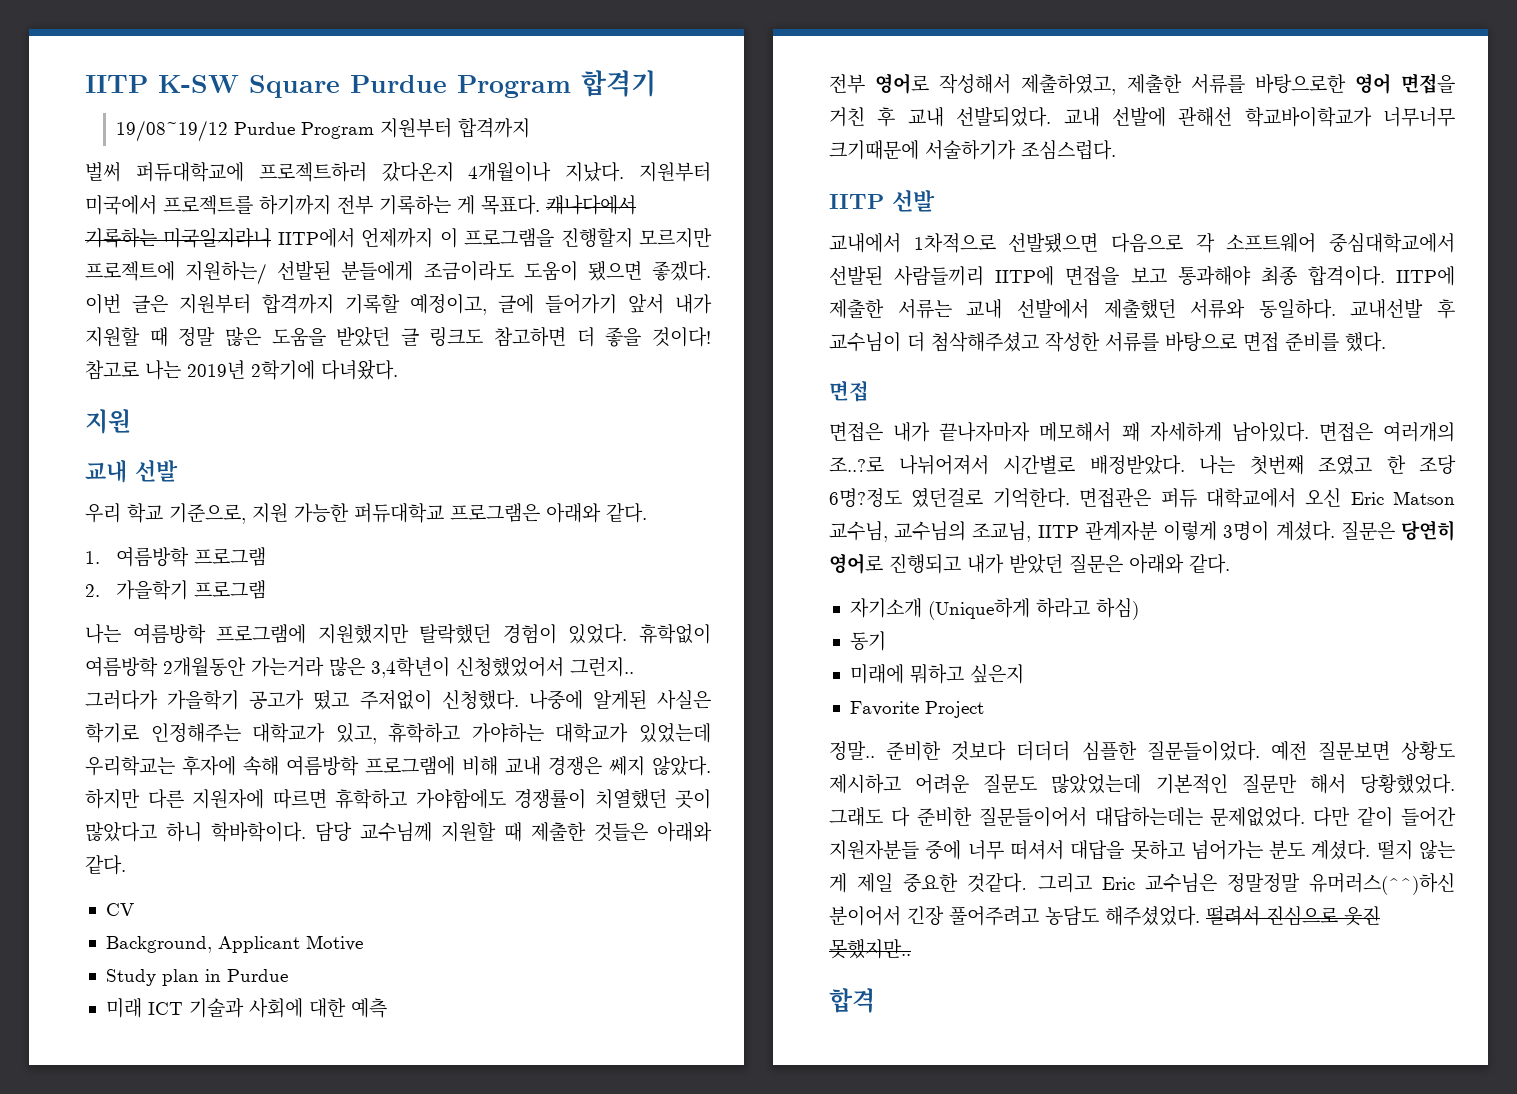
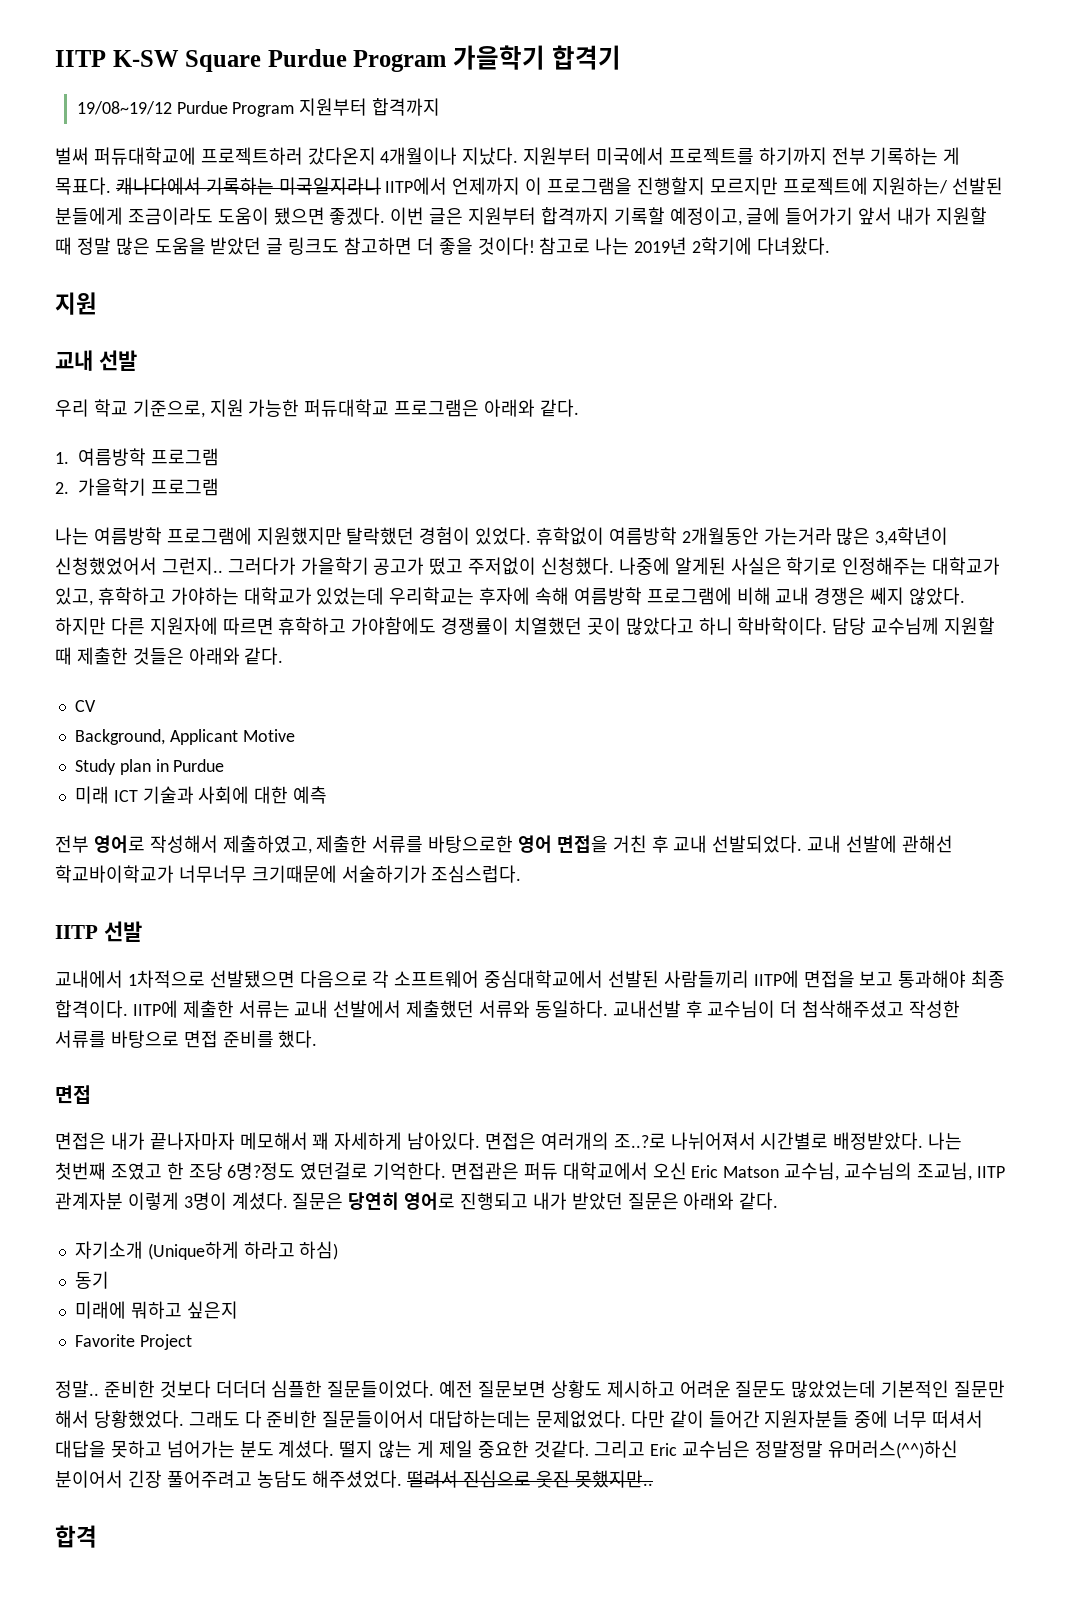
- IITP K-SW Square Purdue Program 합격기
+ IITP K-SW Square Purdue Program 가을학기 합격기

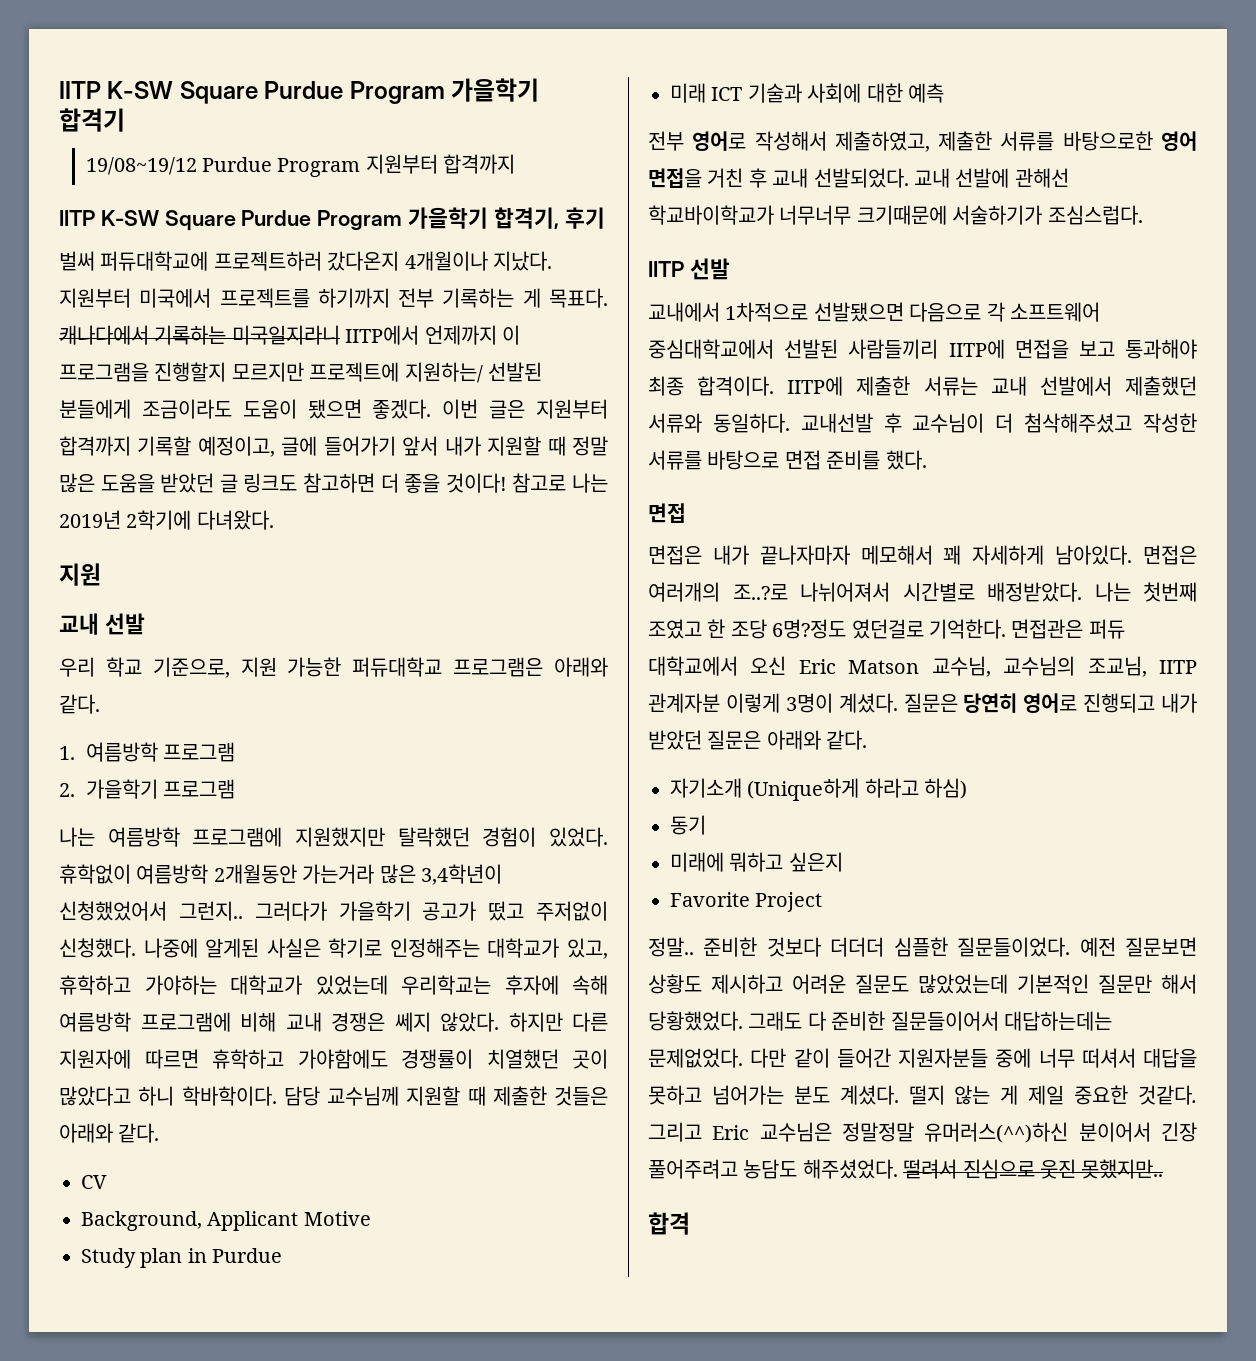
+ IITP K-SW Square Purdue Program 가을학기 합격기, 후기

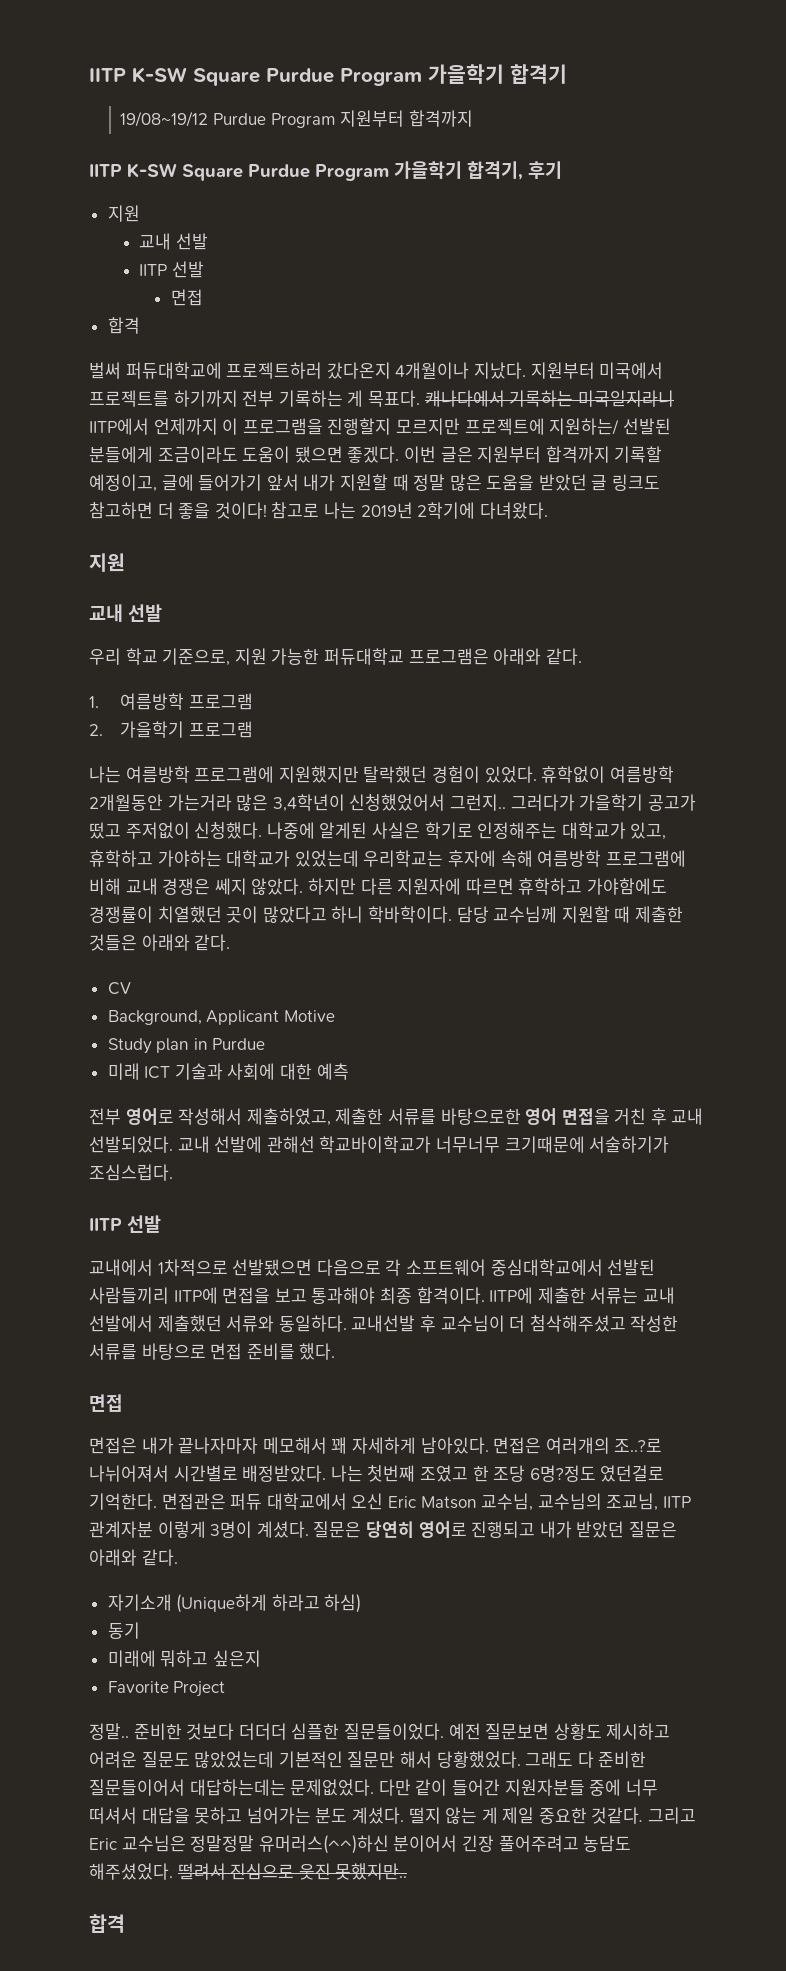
  IITP K-SW Square Purdue Program 가을학기 합격기, 후기
+ 지원
+ 교내 선발
+ IITP 선발
+ 면접
+ 합격

